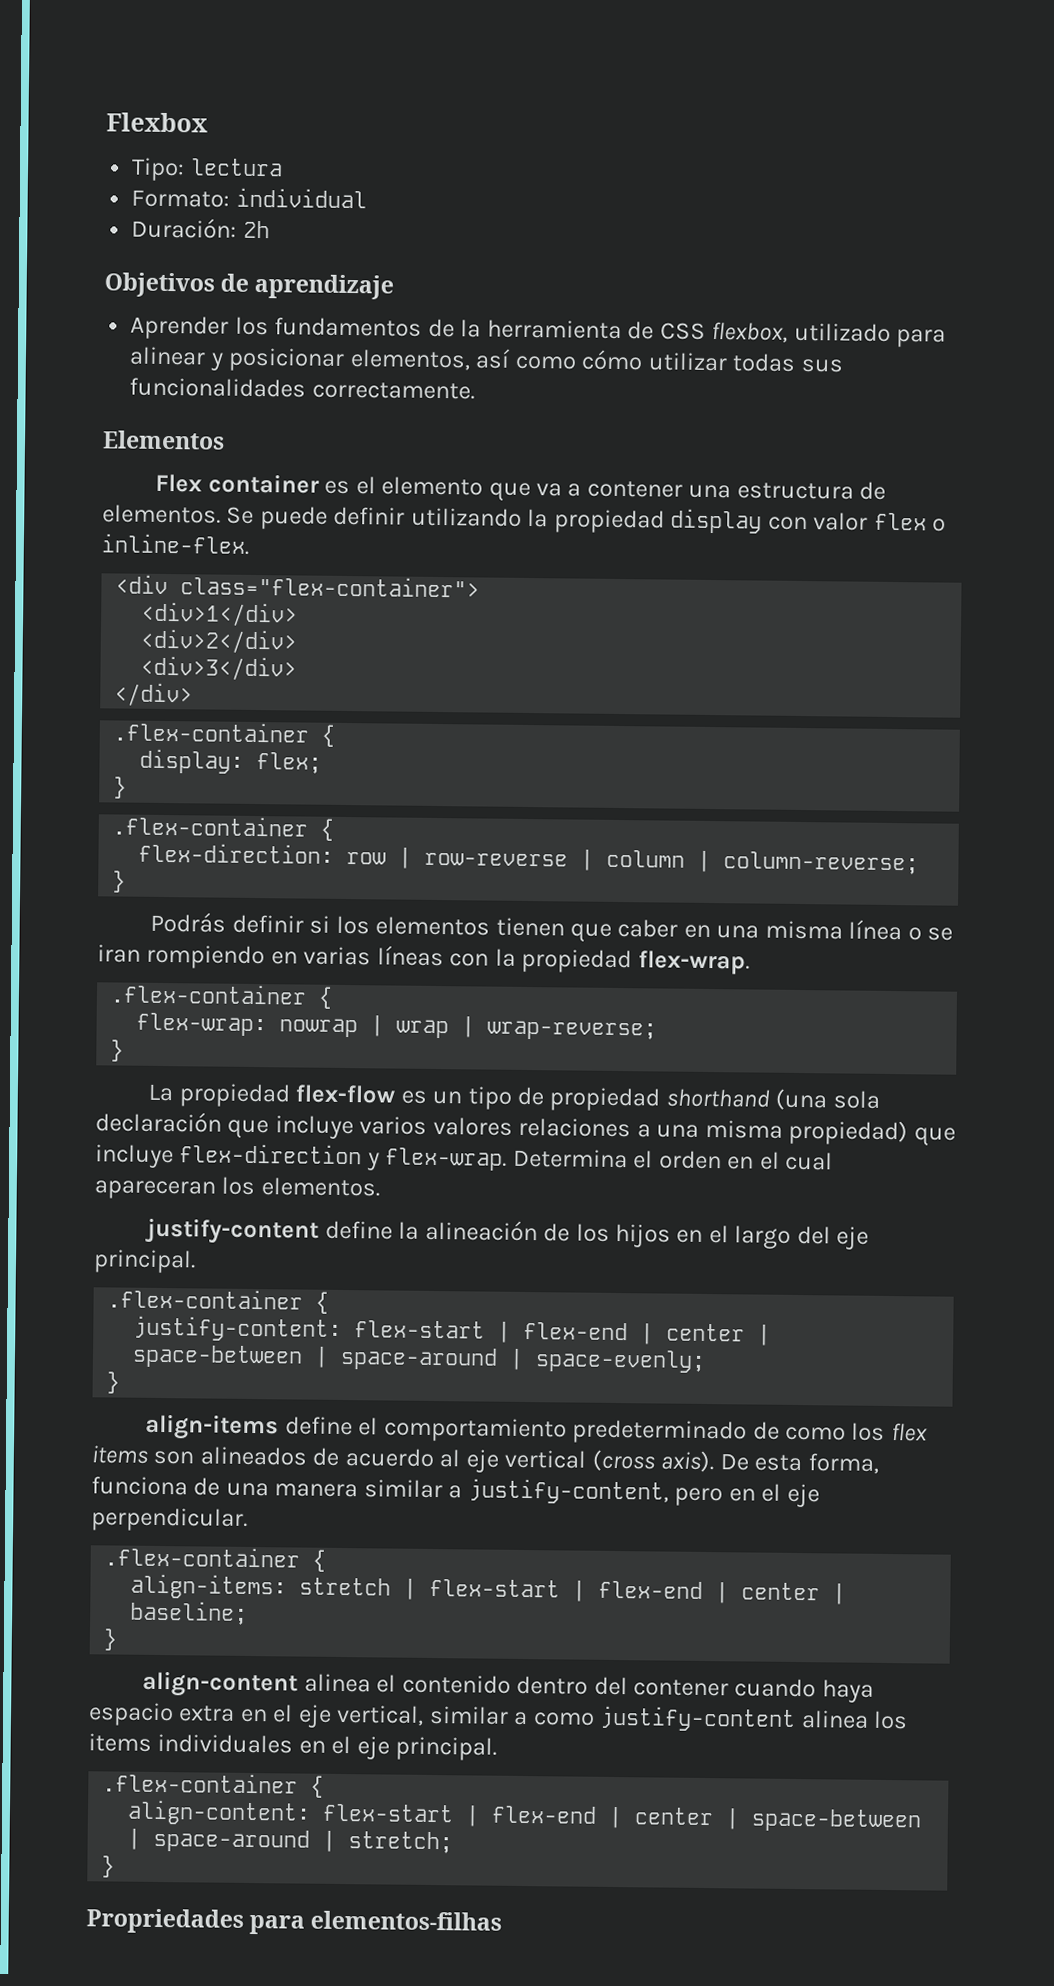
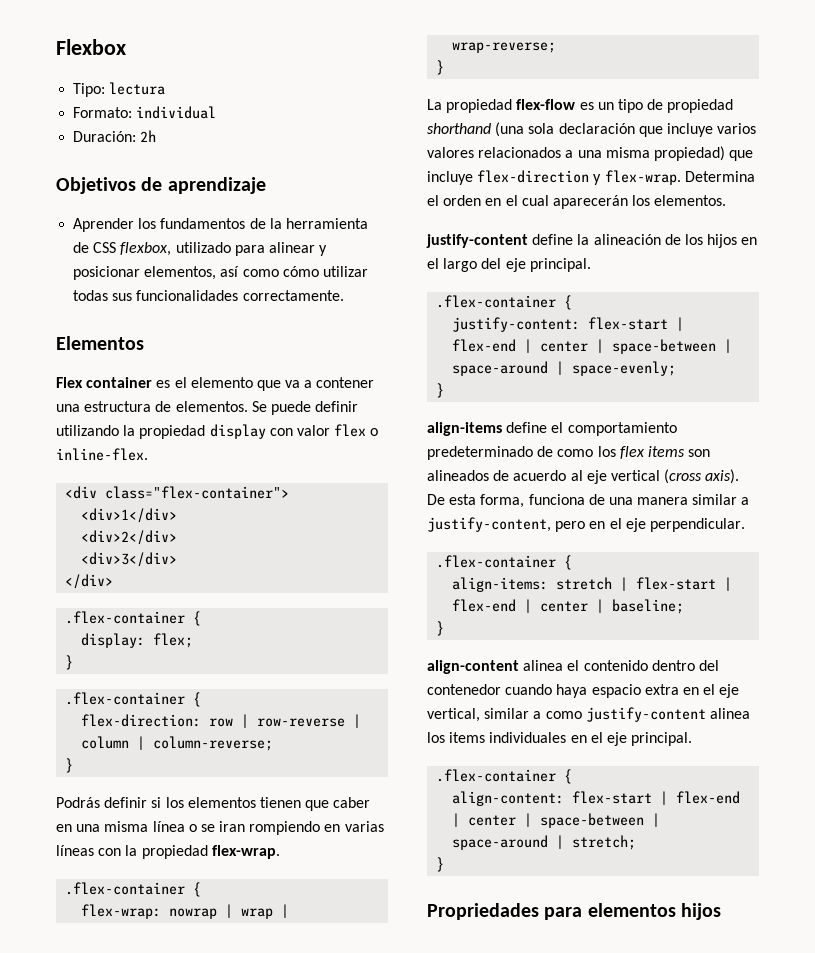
- La propiedad flex-flow es un tipo de propiedad shorthand (una sola declaración que incluye varios valores relaciones a una misma propiedad) que incluye flex-direction y flex-wrap.
+ La propiedad flex-flow es un tipo de propiedad shorthand (una sola declaración que incluye varios valores relacionados a una misma propiedad) que incluye flex-direction y flex-wrap.
- Determina el orden en el cual apareceran los elementos.
+ Determina el orden en el cual aparecerán los elementos.
- align-content alinea el contenido dentro del contener cuando haya espacio extra en el eje vertical, similar a como justify-content alinea los items individuales en el eje principal.
+ align-content alinea el contenido dentro del contenedor cuando haya espacio extra en el eje vertical, similar a como justify-content alinea los items individuales en el eje principal.
- Propriedades para elementos-filhas
+ Propriedades para elementos hijos

